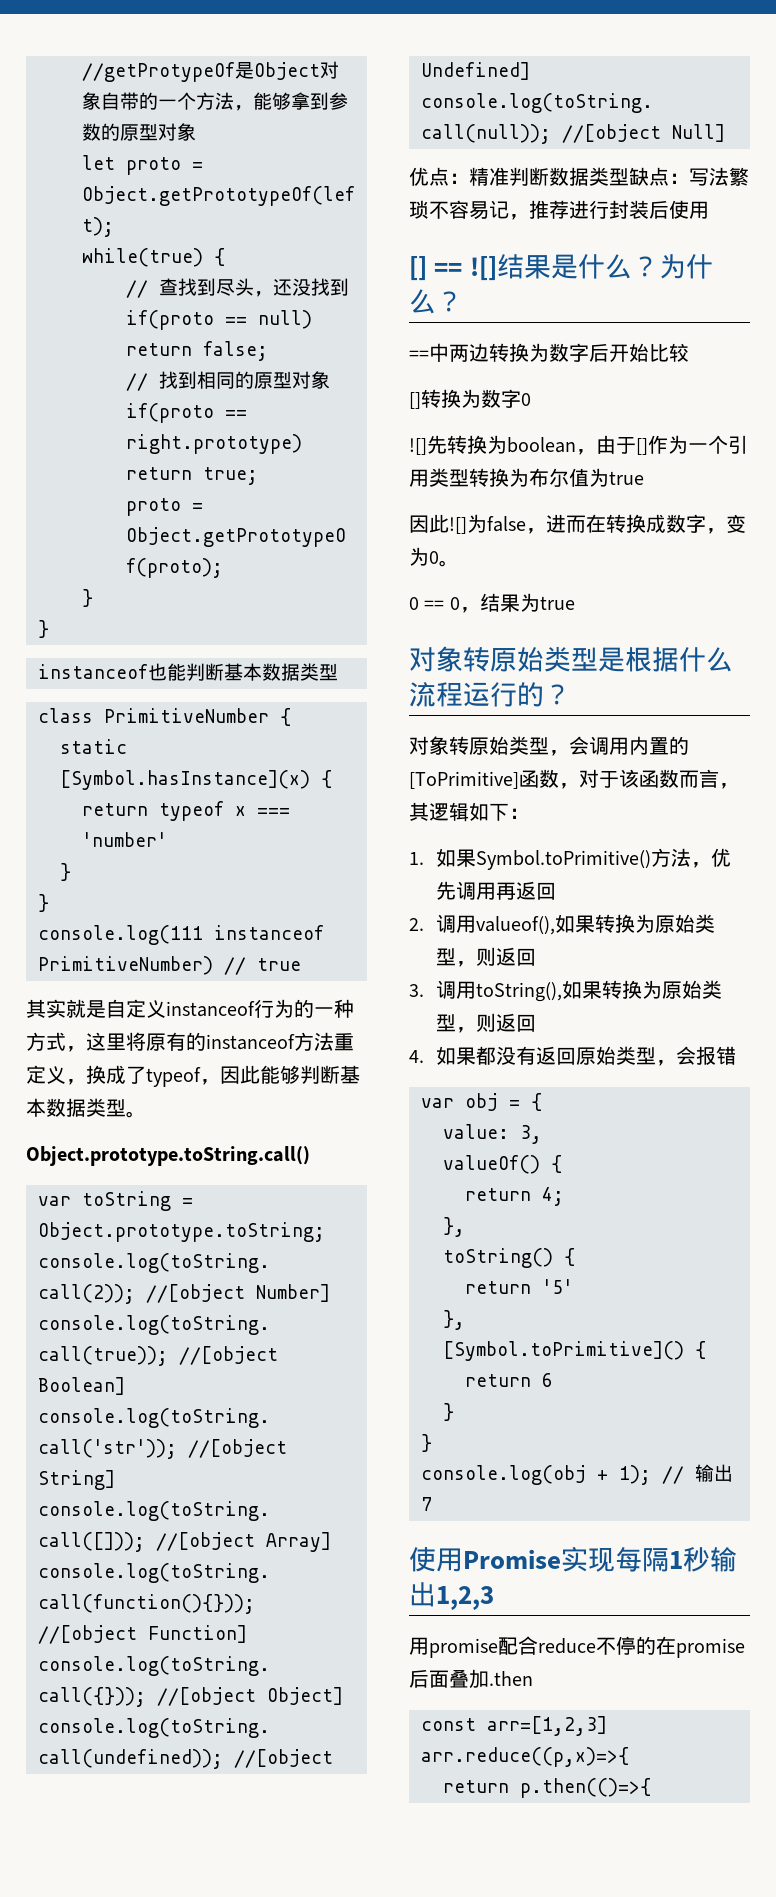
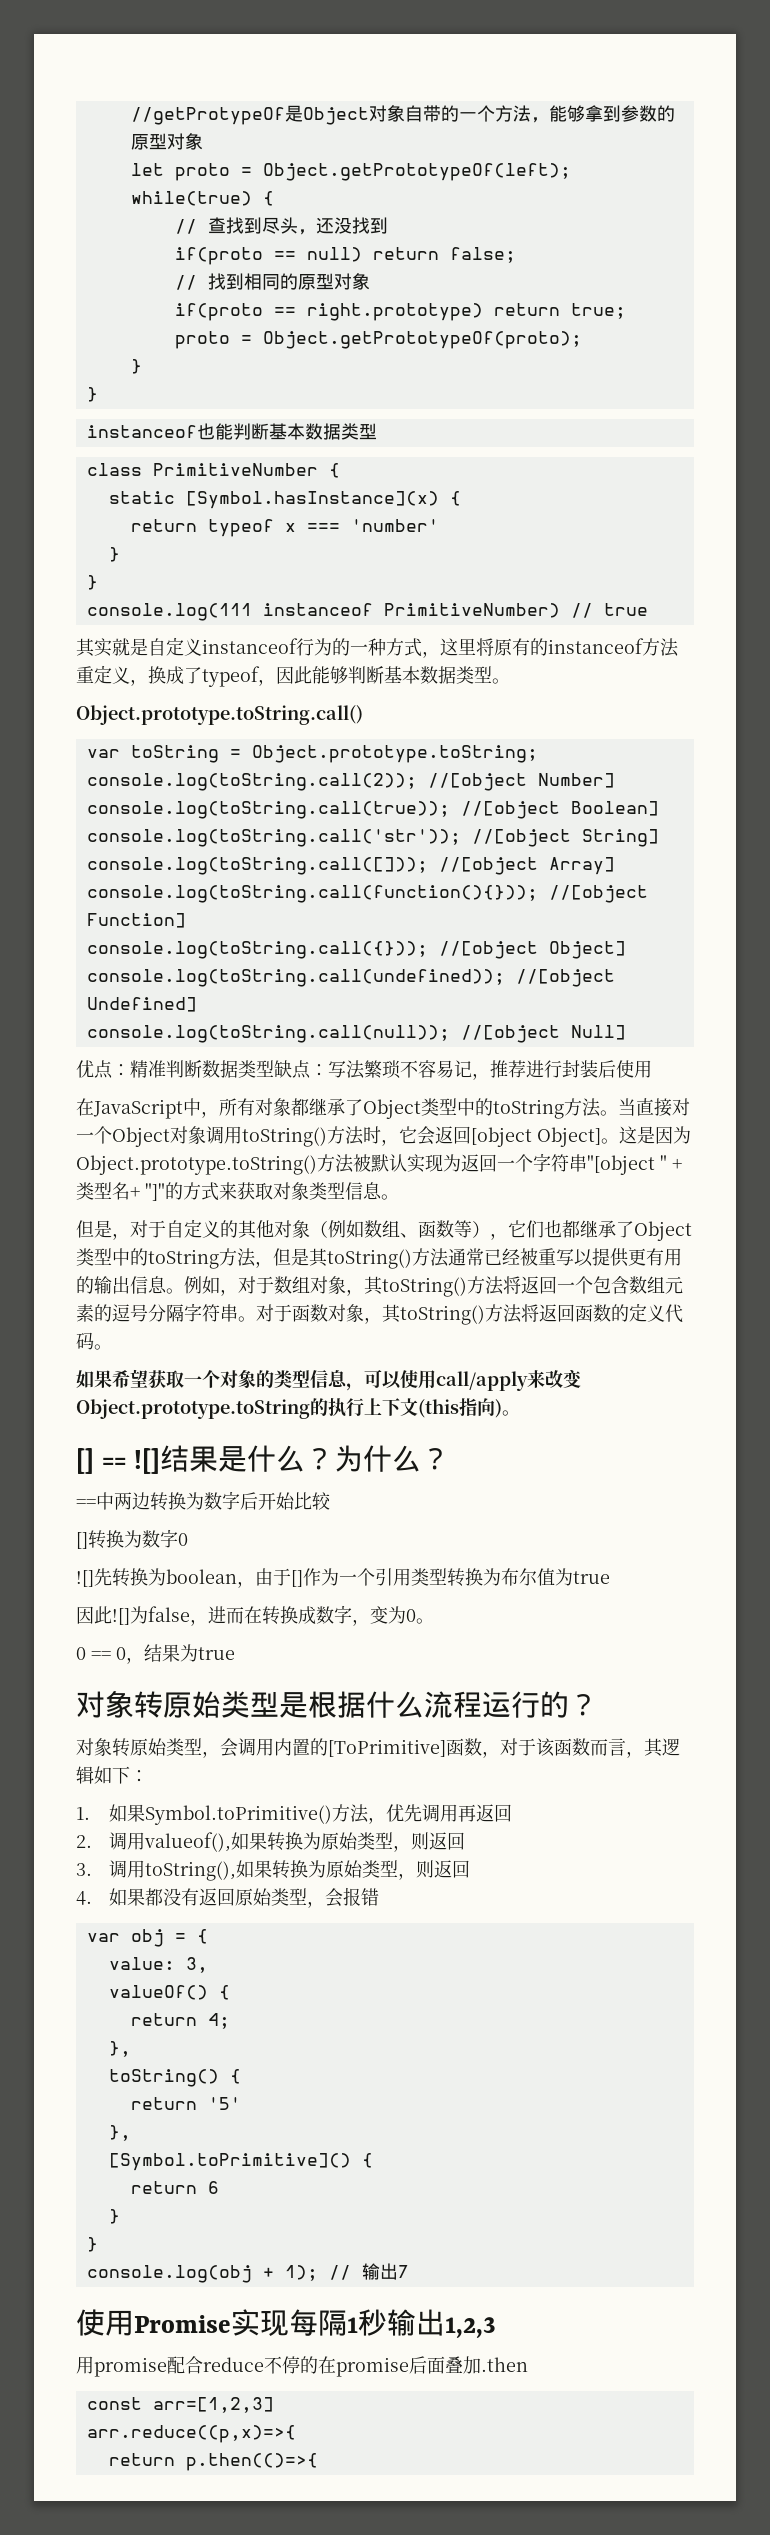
+ 在JavaScript中，所有对象都继承了Object类型中的toString方法。当直接对一个Object对象调用toString()方法时，它会返回[object Object]。这是因为Object.prototype.toString()方法被默认实现为返回一个字符串"[object " +类型名+ "]"的方式来获取对象类型信息。
+ 但是，对于自定义的其他对象（例如数组、函数等），它们也都继承了Object类型中的toString方法，但是其toString()方法通常已经被重写以提供更有用的输出信息。例如，对于数组对象，其toString()方法将返回一个包含数组元素的逗号分隔字符串。对于函数对象，其toString()方法将返回函数的定义代码。
+ 如果希望获取一个对象的类型信息，可以使用call/apply来改变Object.prototype.toString的执行上下文(this指向)。

